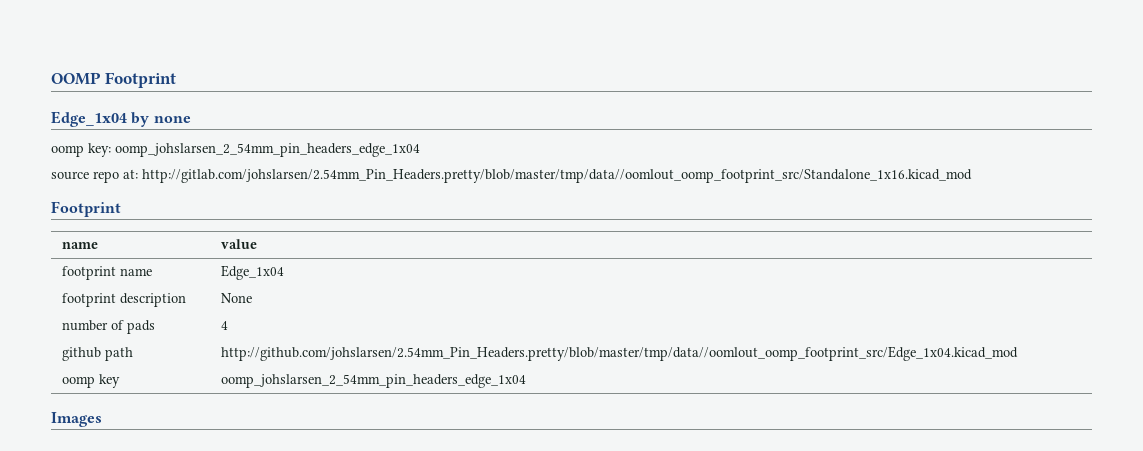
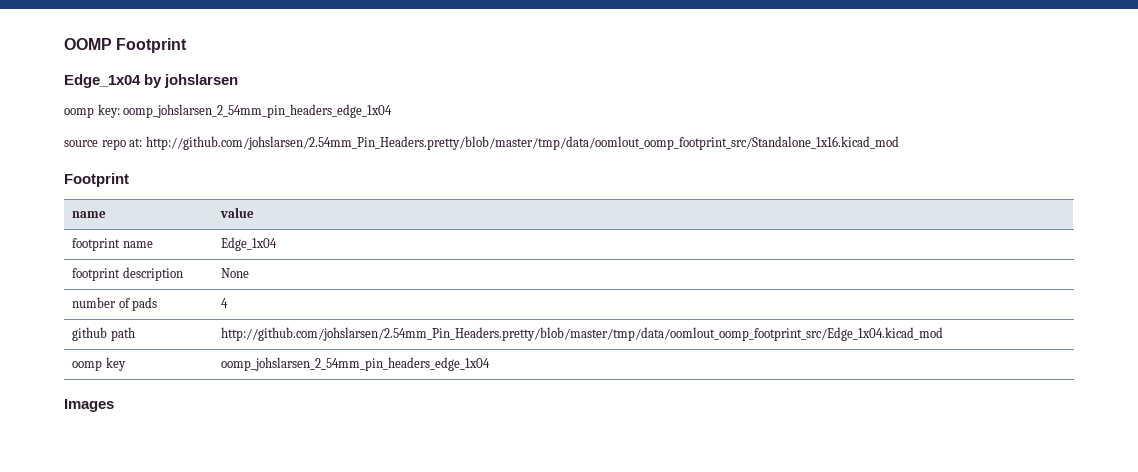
- Edge_1x04 by none
+ Edge_1x04 by johslarsen
- source repo at: http://gitlab.com/johslarsen/2.54mm_Pin_Headers.pretty/blob/master/tmp/data//oomlout_oomp_footprint_src/Standalone_1x16.kicad_mod
+ source repo at: http://github.com/johslarsen/2.54mm_Pin_Headers.pretty/blob/master/tmp/data/oomlout_oomp_footprint_src/Standalone_1x16.kicad_mod
- github path | http://github.com/johslarsen/2.54mm_Pin_Headers.pretty/blob/master/tmp/data//oomlout_oomp_footprint_src/Edge_1x04.kicad_mod
+ github path | http://github.com/johslarsen/2.54mm_Pin_Headers.pretty/blob/master/tmp/data/oomlout_oomp_footprint_src/Edge_1x04.kicad_mod

